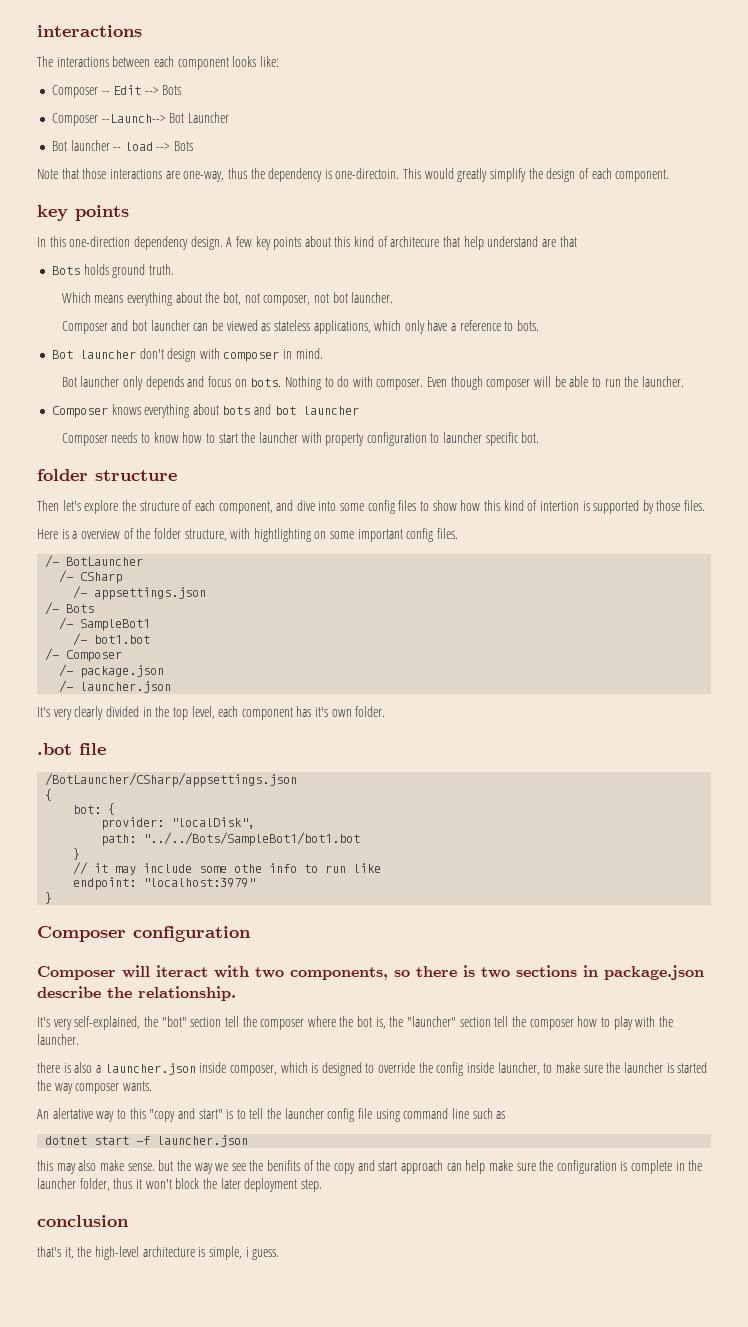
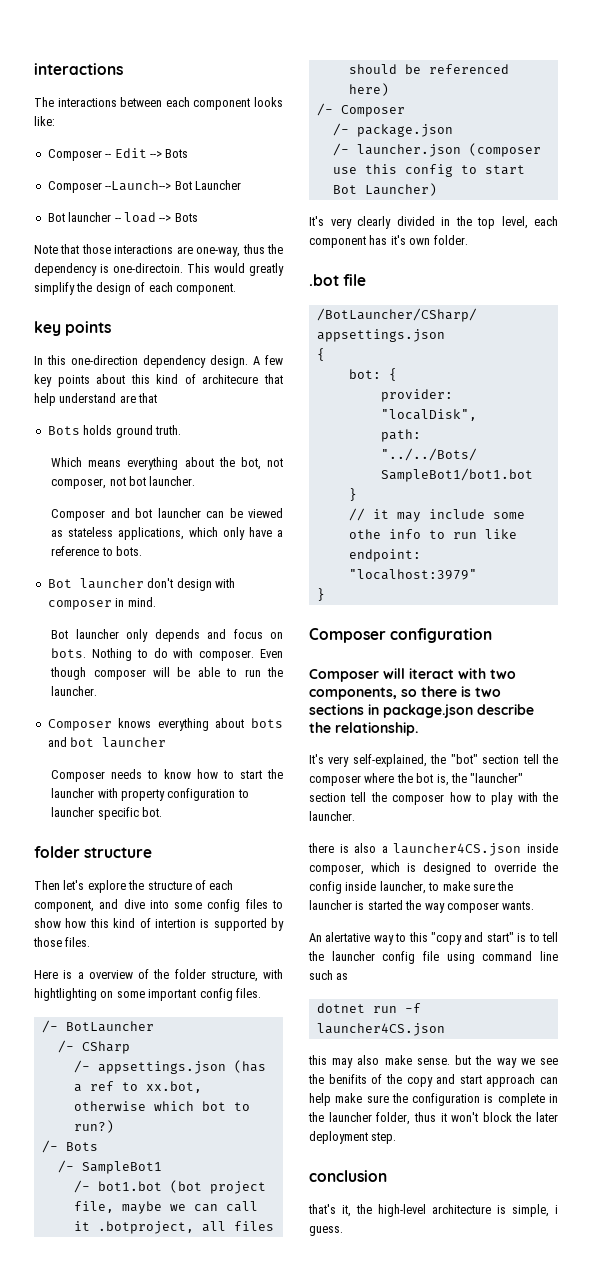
- /- appsettings.json
+ /- appsettings.json (has a ref to xx.bot, otherwise which bot to run?)
- /- bot1.bot
+ /- bot1.bot (bot project file, maybe we can call it .botproject, all files should be referenced here)
- /- launcher.json
+ /- launcher.json (composer use this config to start Bot Launcher)
- there is also a launcher.json inside composer, which is designed to override the config inside launcher, to make sure the launcher is started the way composer wants.
+ there is also a launcher4CS.json inside composer, which is designed to override the config inside launcher, to make sure the launcher is started the way composer wants.
- dotnet start -f launcher.json
+ dotnet run -f launcher4CS.json

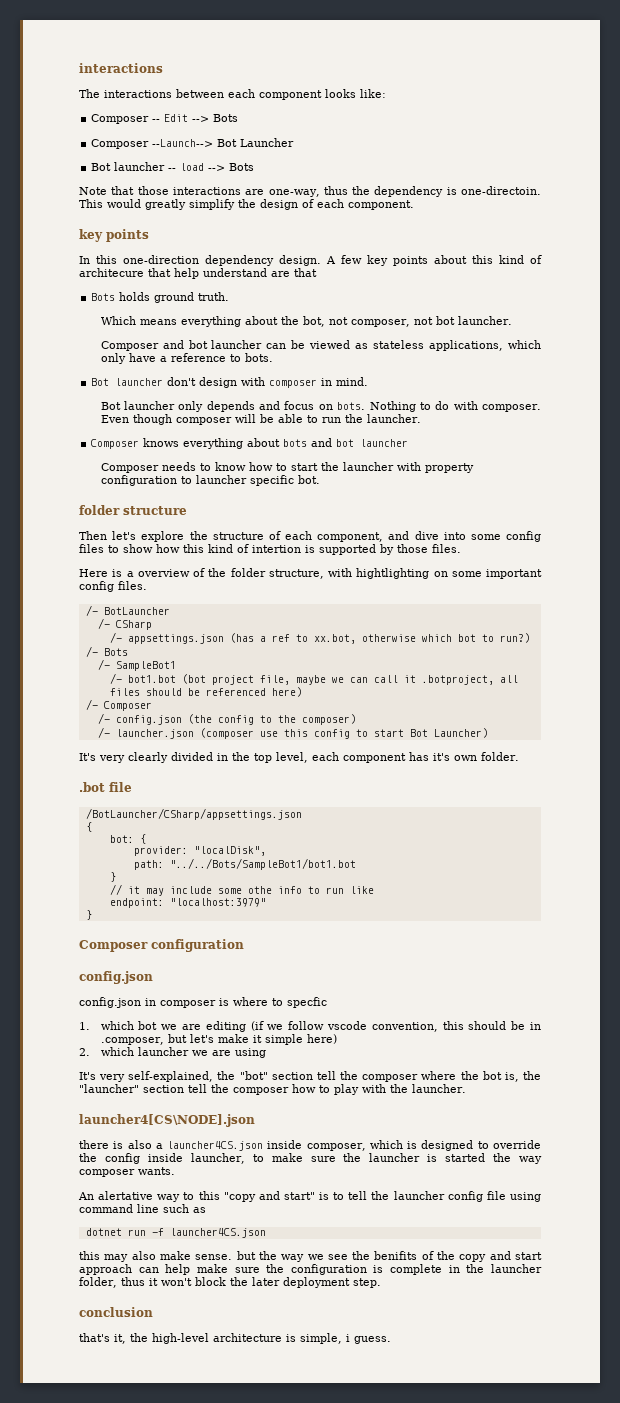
- /- package.json
+ /- config.json (the config to the composer)
  Composer configuration
- Composer will iteract with two components, so there is two sections in package.json describe the relationship.
+ config.json
+ config.json in composer is where to specfic
+ 1. which bot we are editing (if we follow vscode convention, this should be in .composer, but let's make it simple here)
+ 2. which launcher we are using
+ launcher4[CS\NODE].json

